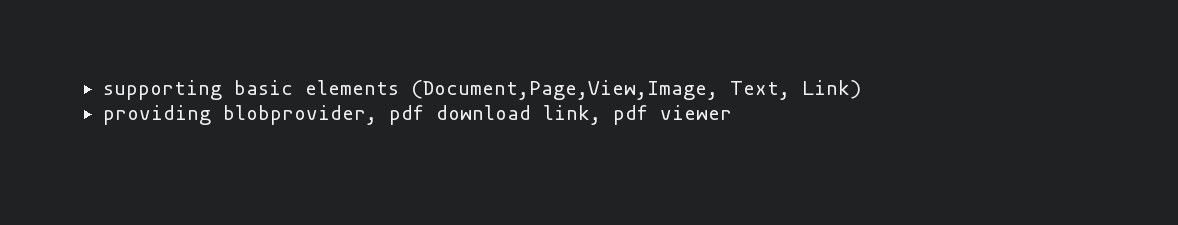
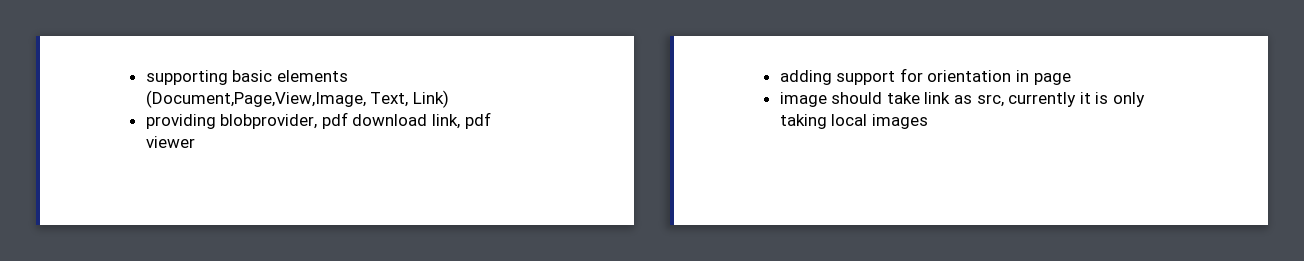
+ adding support for orientation in page
+ image should take link as src, currently it is only taking local images

